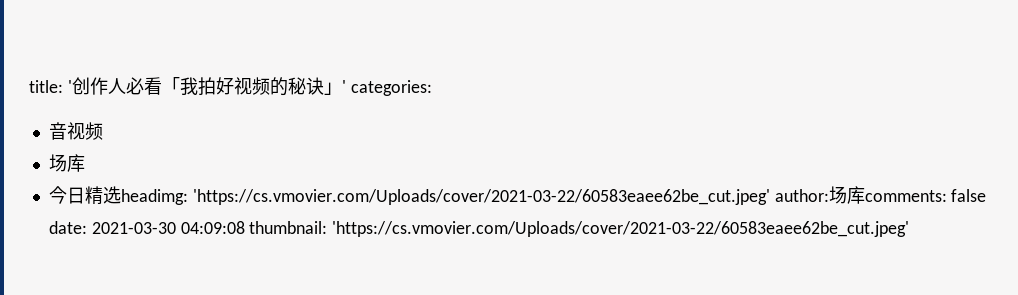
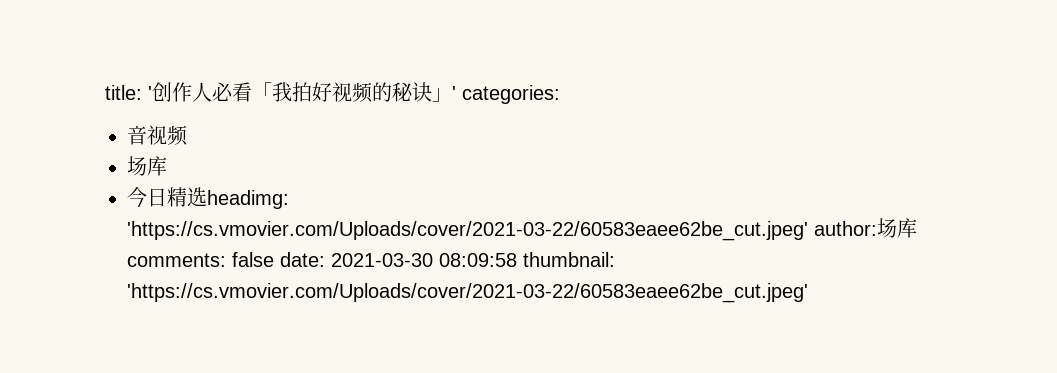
- 今日精选headimg: 'https://cs.vmovier.com/Uploads/cover/2021-03-22/60583eaee62be_cut.jpeg' author:场库comments: false date: 2021-03-30 04:09:08 thumbnail: 'https://cs.vmovier.com/Uploads/cover/2021-03-22/60583eaee62be_cut.jpeg'
+ 今日精选headimg: 'https://cs.vmovier.com/Uploads/cover/2021-03-22/60583eaee62be_cut.jpeg' author:场库comments: false date: 2021-03-30 08:09:58 thumbnail: 'https://cs.vmovier.com/Uploads/cover/2021-03-22/60583eaee62be_cut.jpeg'

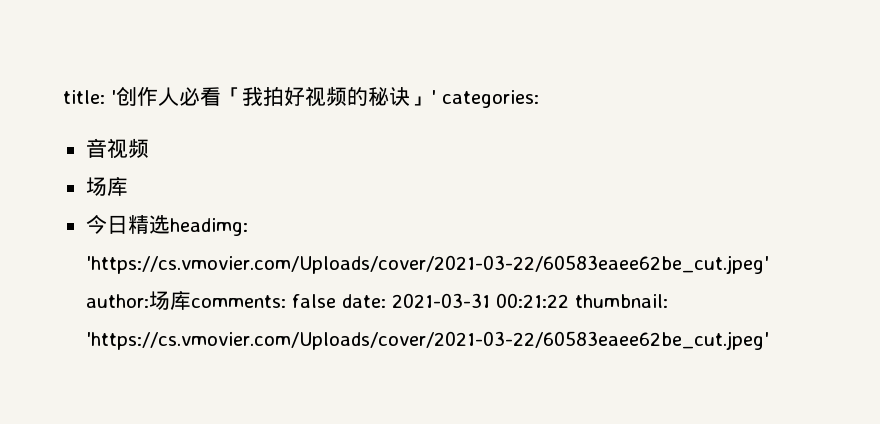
- 今日精选headimg: 'https://cs.vmovier.com/Uploads/cover/2021-03-22/60583eaee62be_cut.jpeg' author:场库comments: false date: 2021-03-30 08:09:58 thumbnail: 'https://cs.vmovier.com/Uploads/cover/2021-03-22/60583eaee62be_cut.jpeg'
+ 今日精选headimg: 'https://cs.vmovier.com/Uploads/cover/2021-03-22/60583eaee62be_cut.jpeg' author:场库comments: false date: 2021-03-31 00:21:22 thumbnail: 'https://cs.vmovier.com/Uploads/cover/2021-03-22/60583eaee62be_cut.jpeg'

